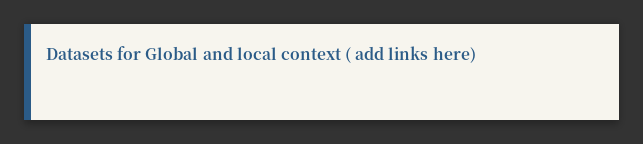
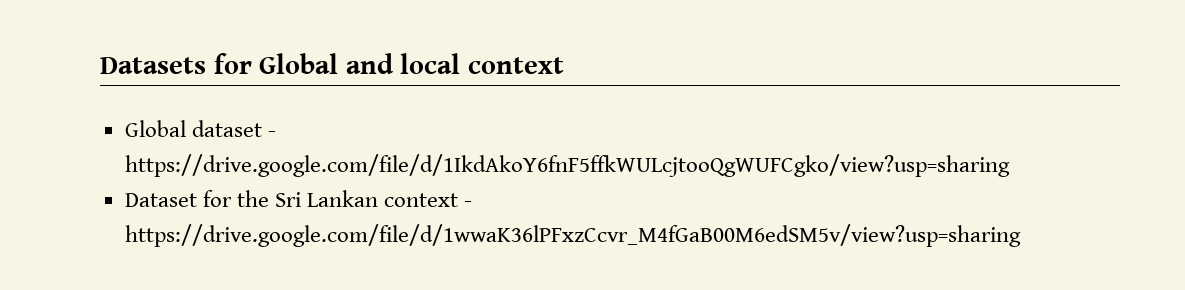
- Datasets for Global and local context ( add links here)
+ Datasets for Global and local context
+ Global dataset - https://drive.google.com/file/d/1IkdAkoY6fnF5ffkWULcjtooQgWUFCgko/view?usp=sharing
+ Dataset for the Sri Lankan context - https://drive.google.com/file/d/1wwaK36lPFxzCcvr_M4fGaB00M6edSM5v/view?usp=sharing

